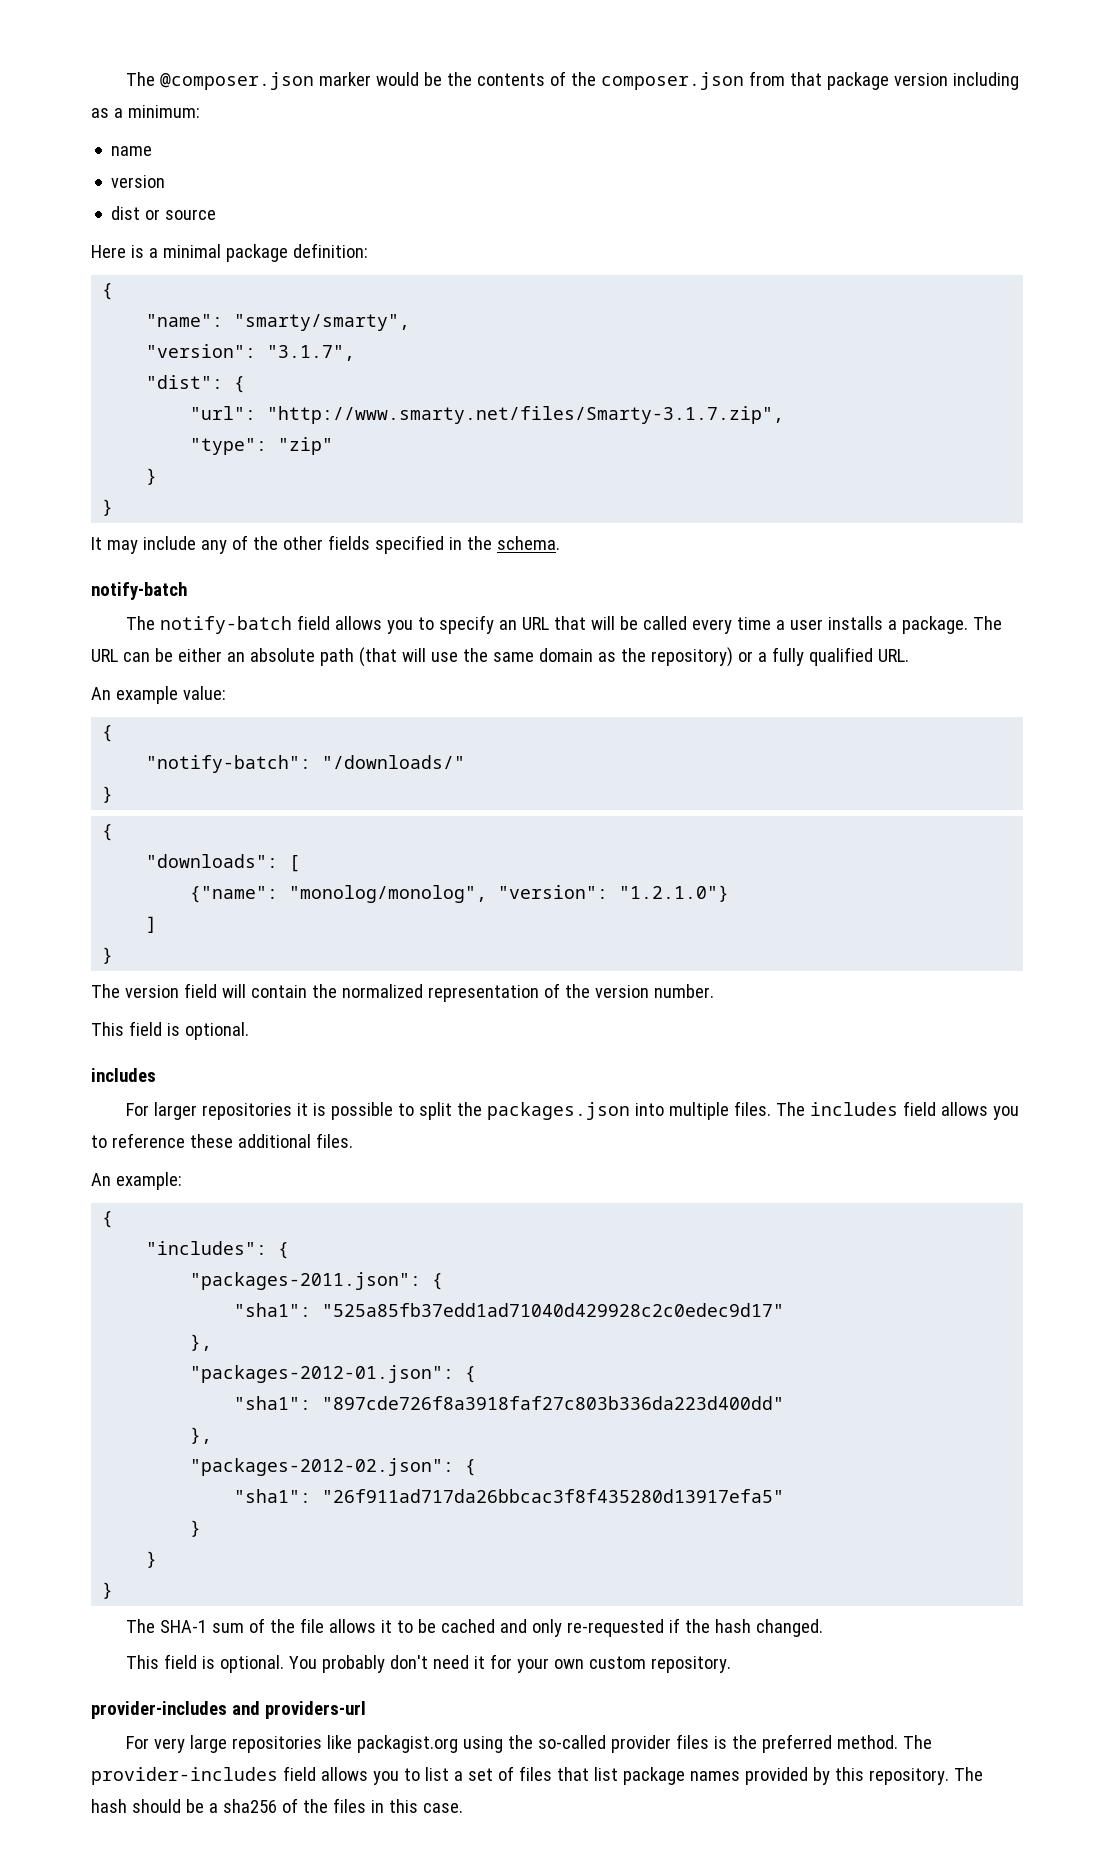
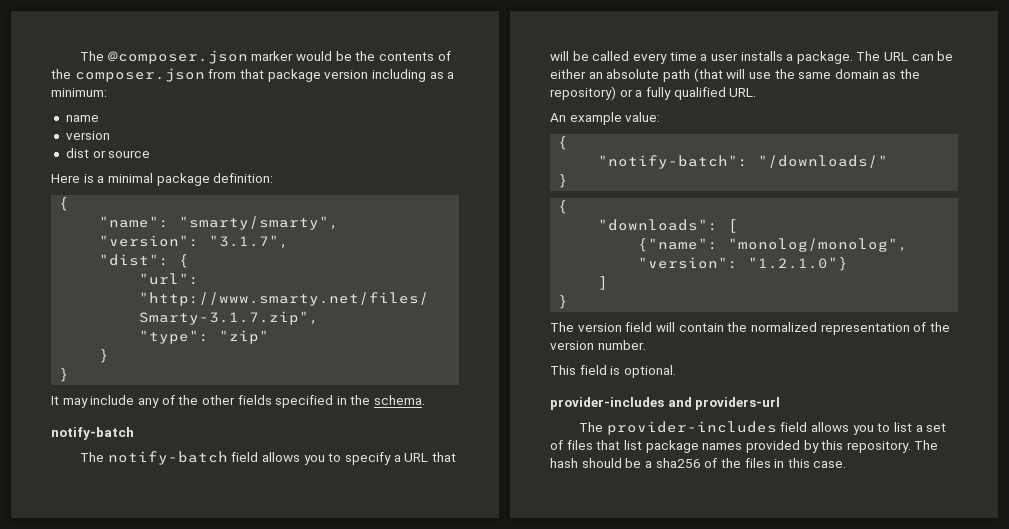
- The notify-batch field allows you to specify an URL that will be called every time a user installs a package.
+ The notify-batch field allows you to specify a URL that will be called every time a user installs a package.
  The version field will contain the normalized representation of the version number.
  This field is optional.
- includes
- For larger repositories it is possible to split the packages.json into multiple files. The includes field allows you to reference these additional files.
- An example:
- {
- "includes": {
- "packages-2011.json": {
- "sha1": "525a85fb37edd1ad71040d429928c2c0edec9d17"
- },
- "packages-2012-01.json": {
- "sha1": "897cde726f8a3918faf27c803b336da223d400dd"
- },
- "packages-2012-02.json": {
- "sha1": "26f911ad717da26bbcac3f8f435280d13917efa5"
- }
- }
- }
- The SHA-1 sum of the file allows it to be cached and only re-requested if the hash changed.
- This field is optional. You probably don't need it for your own custom repository.
  provider-includes and providers-url
- For very large repositories like packagist.org using the so-called provider files is the preferred method. The provider-includes field allows you to list a set of files that list package names provided by this repository.
+ The provider-includes field allows you to list a set of files that list package names provided by this repository.

